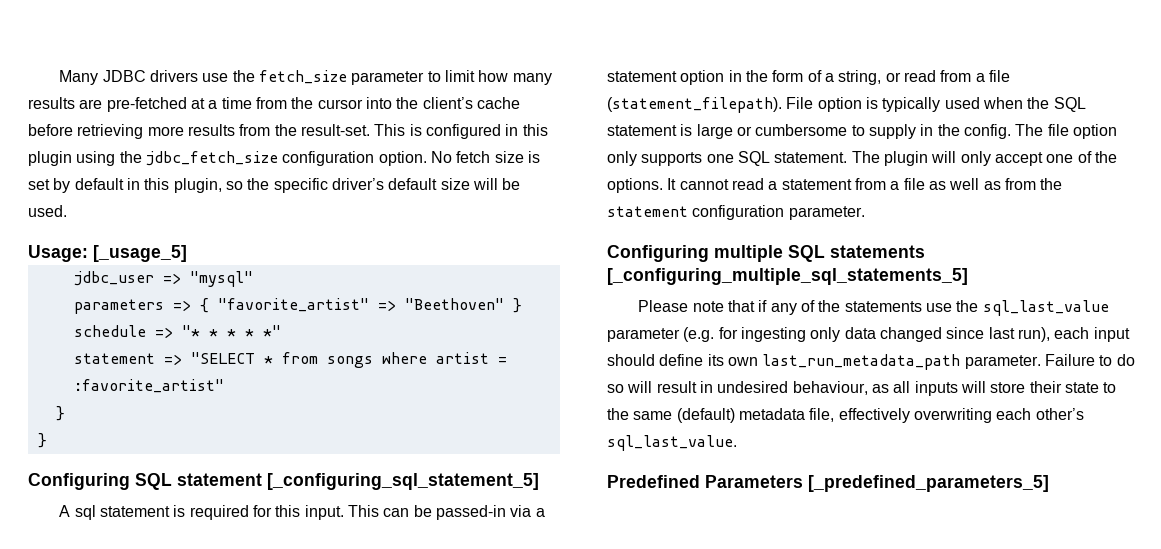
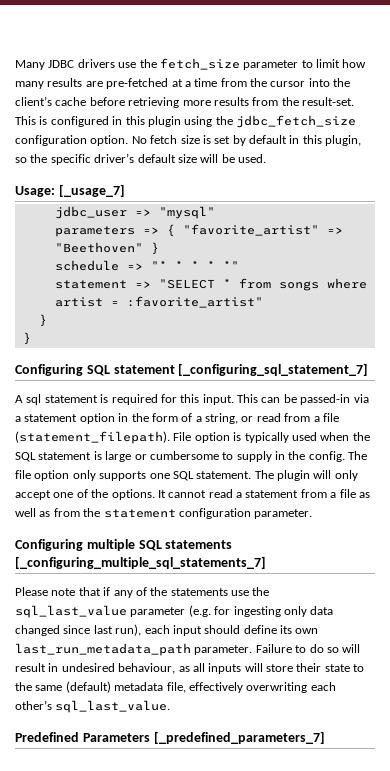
- Usage: [_usage_5]
+ Usage: [_usage_7]
- Configuring SQL statement [_configuring_sql_statement_5]
+ Configuring SQL statement [_configuring_sql_statement_7]
- Configuring multiple SQL statements [_configuring_multiple_sql_statements_5]
+ Configuring multiple SQL statements [_configuring_multiple_sql_statements_7]
- Predefined Parameters [_predefined_parameters_5]
+ Predefined Parameters [_predefined_parameters_7]

